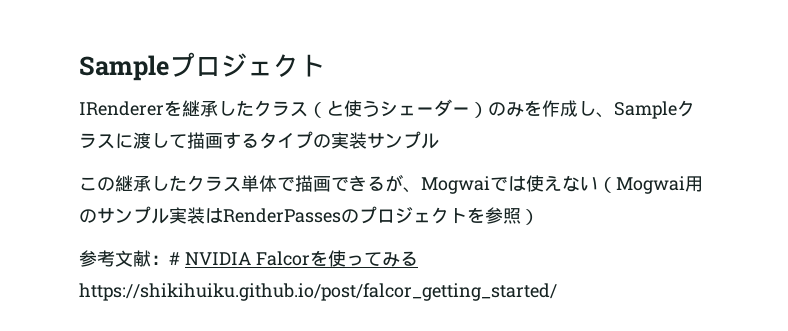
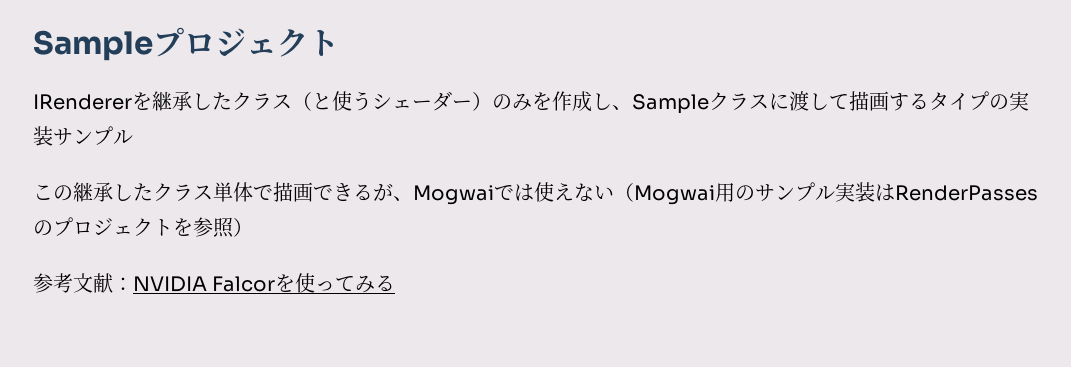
- 参考文献：# NVIDIA Falcorを使ってみるhttps://shikihuiku.github.io/post/falcor_getting_started/
+ 参考文献：NVIDIA Falcorを使ってみる

